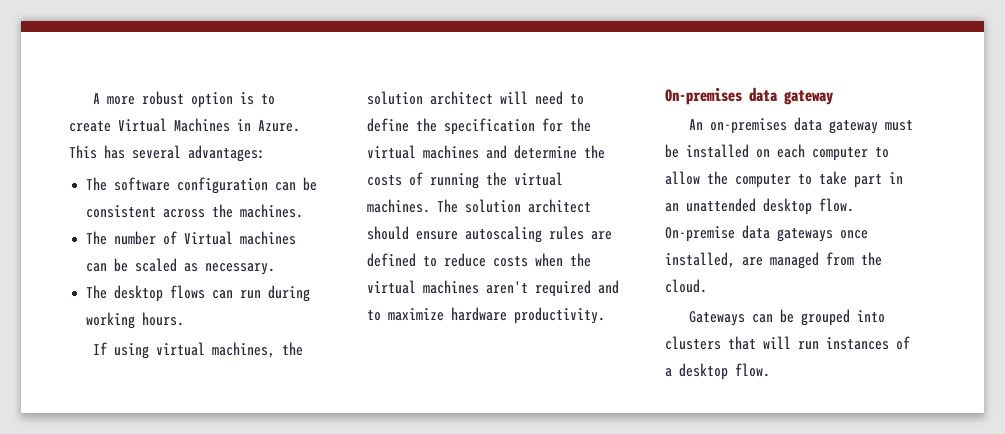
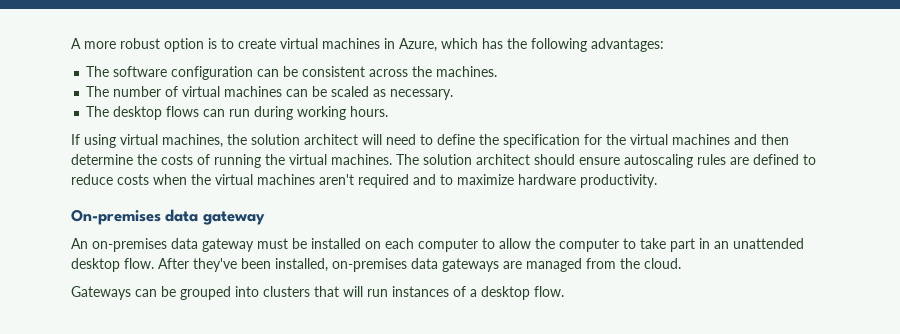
- A more robust option is to create Virtual Machines in Azure. This has several advantages:
+ A more robust option is to create virtual machines in Azure, which has the following advantages:
- The number of Virtual machines can be scaled as necessary.
+ The number of virtual machines can be scaled as necessary.
- If using virtual machines, the solution architect will need to define the specification for the virtual machines and determine the costs of running the virtual machines.
+ If using virtual machines, the solution architect will need to define the specification for the virtual machines and then determine the costs of running the virtual machines.
- On-premise data gateways once installed, are managed from the cloud.
+ After they've been installed, on-premises data gateways are managed from the cloud.

